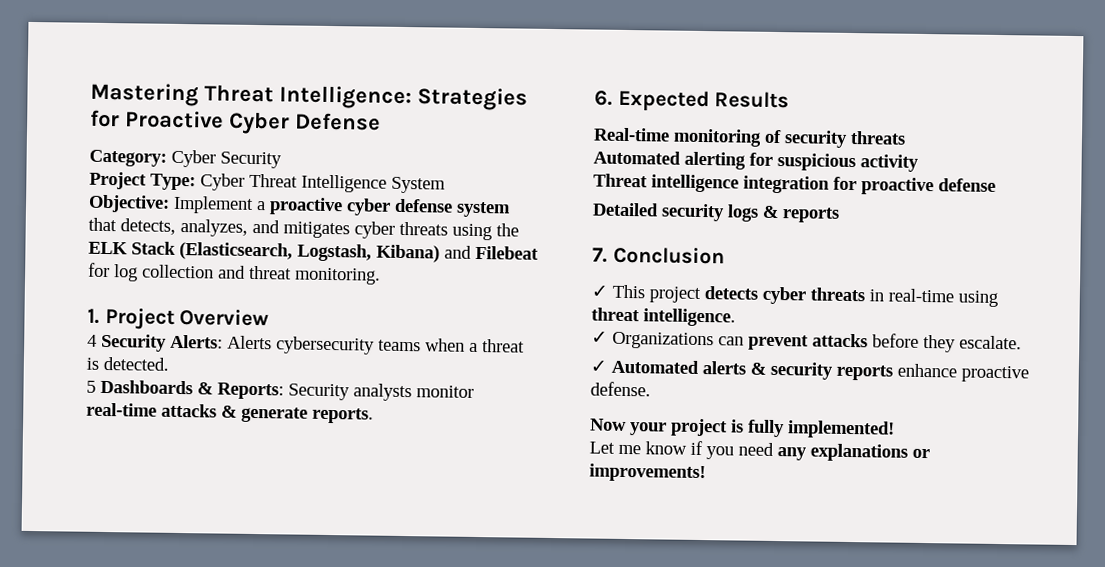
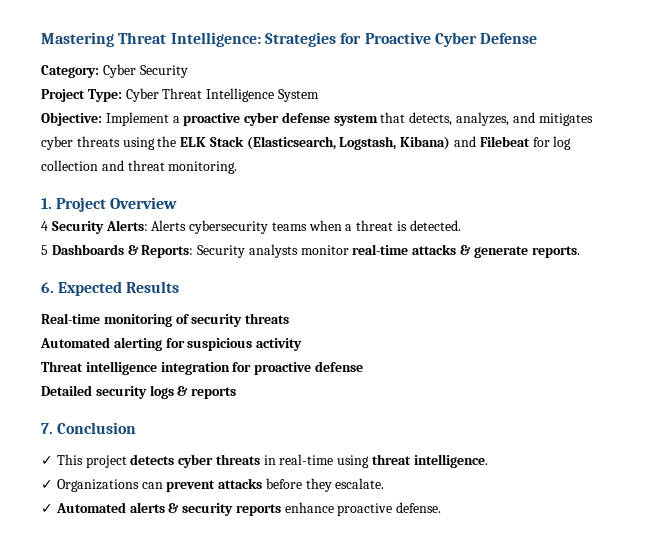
- Now your project is fully implemented!
- Let me know if you need any explanations or improvements!

